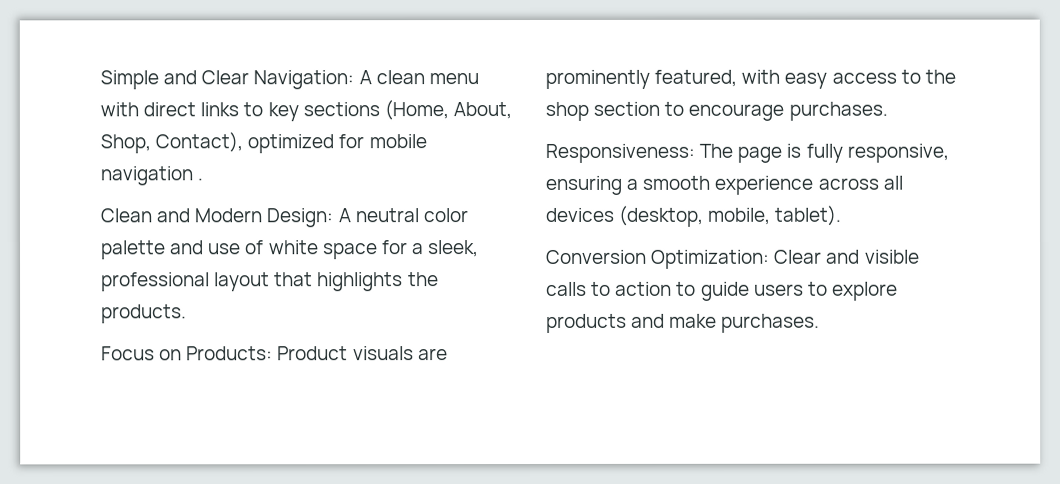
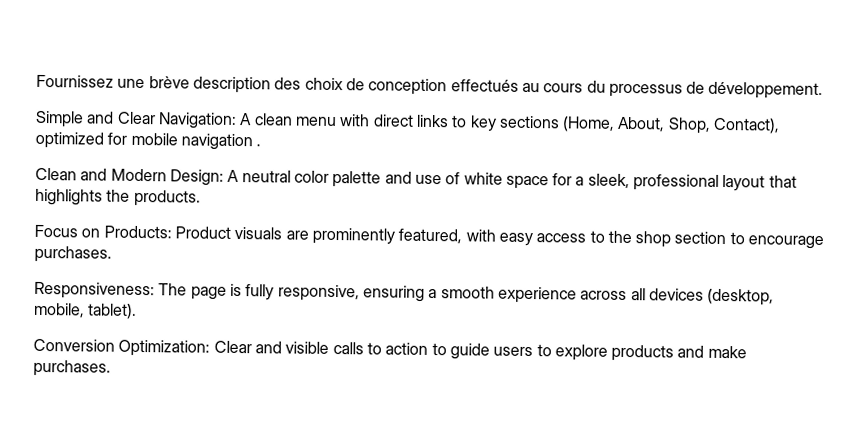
+ Fournissez une brève description des choix de conception effectués au cours du processus de développement.

